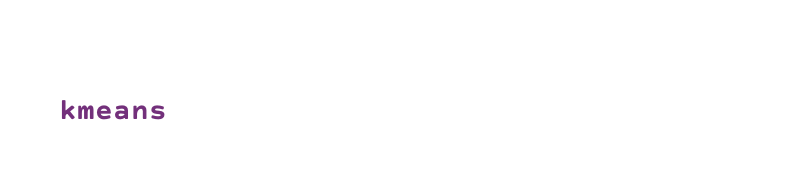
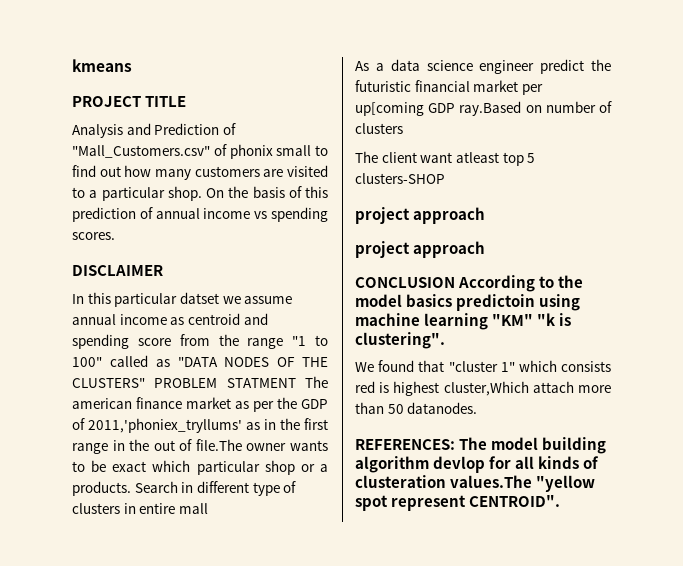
+ PROJECT TITLE
+ Analysis and Prediction of "Mall_Customers.csv" of phonix small to find out how many customers are visited to a particular shop. On the basis of this prediction of annual income vs spending scores.
+ DISCLAIMER
+ In this particular datset we assume annual income as centroid and spending score from the range "1 to 100" called as "DATA NODES OF THE CLUSTERS" PROBLEM STATMENT The american finance market as per the GDP of 2011,'phoniex_tryllums' as in the first range in the out of file.The owner wants to be exact which particular shop or a products. Search in different type of clusters in entire mall
+ As a data science engineer predict the futuristic financial market per up[coming GDP ray.Based on number of clusters
+ The client want atleast top 5 clusters-SHOP
+ project approach
+ project approach
+ CONCLUSION According to the model basics predictoin using machine learning "KM" "k is clustering".
+ We found that "cluster 1" which consists red is highest cluster,Which attach more than 50 datanodes.
+ REFERENCES: The model building algorithm devlop for all kinds of clusteration values.The "yellow spot represent CENTROID".

